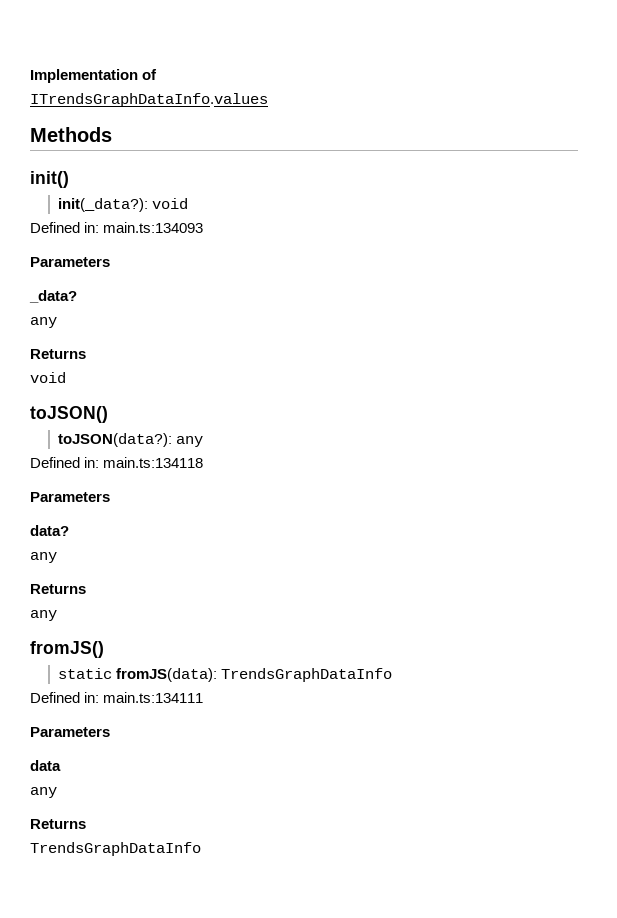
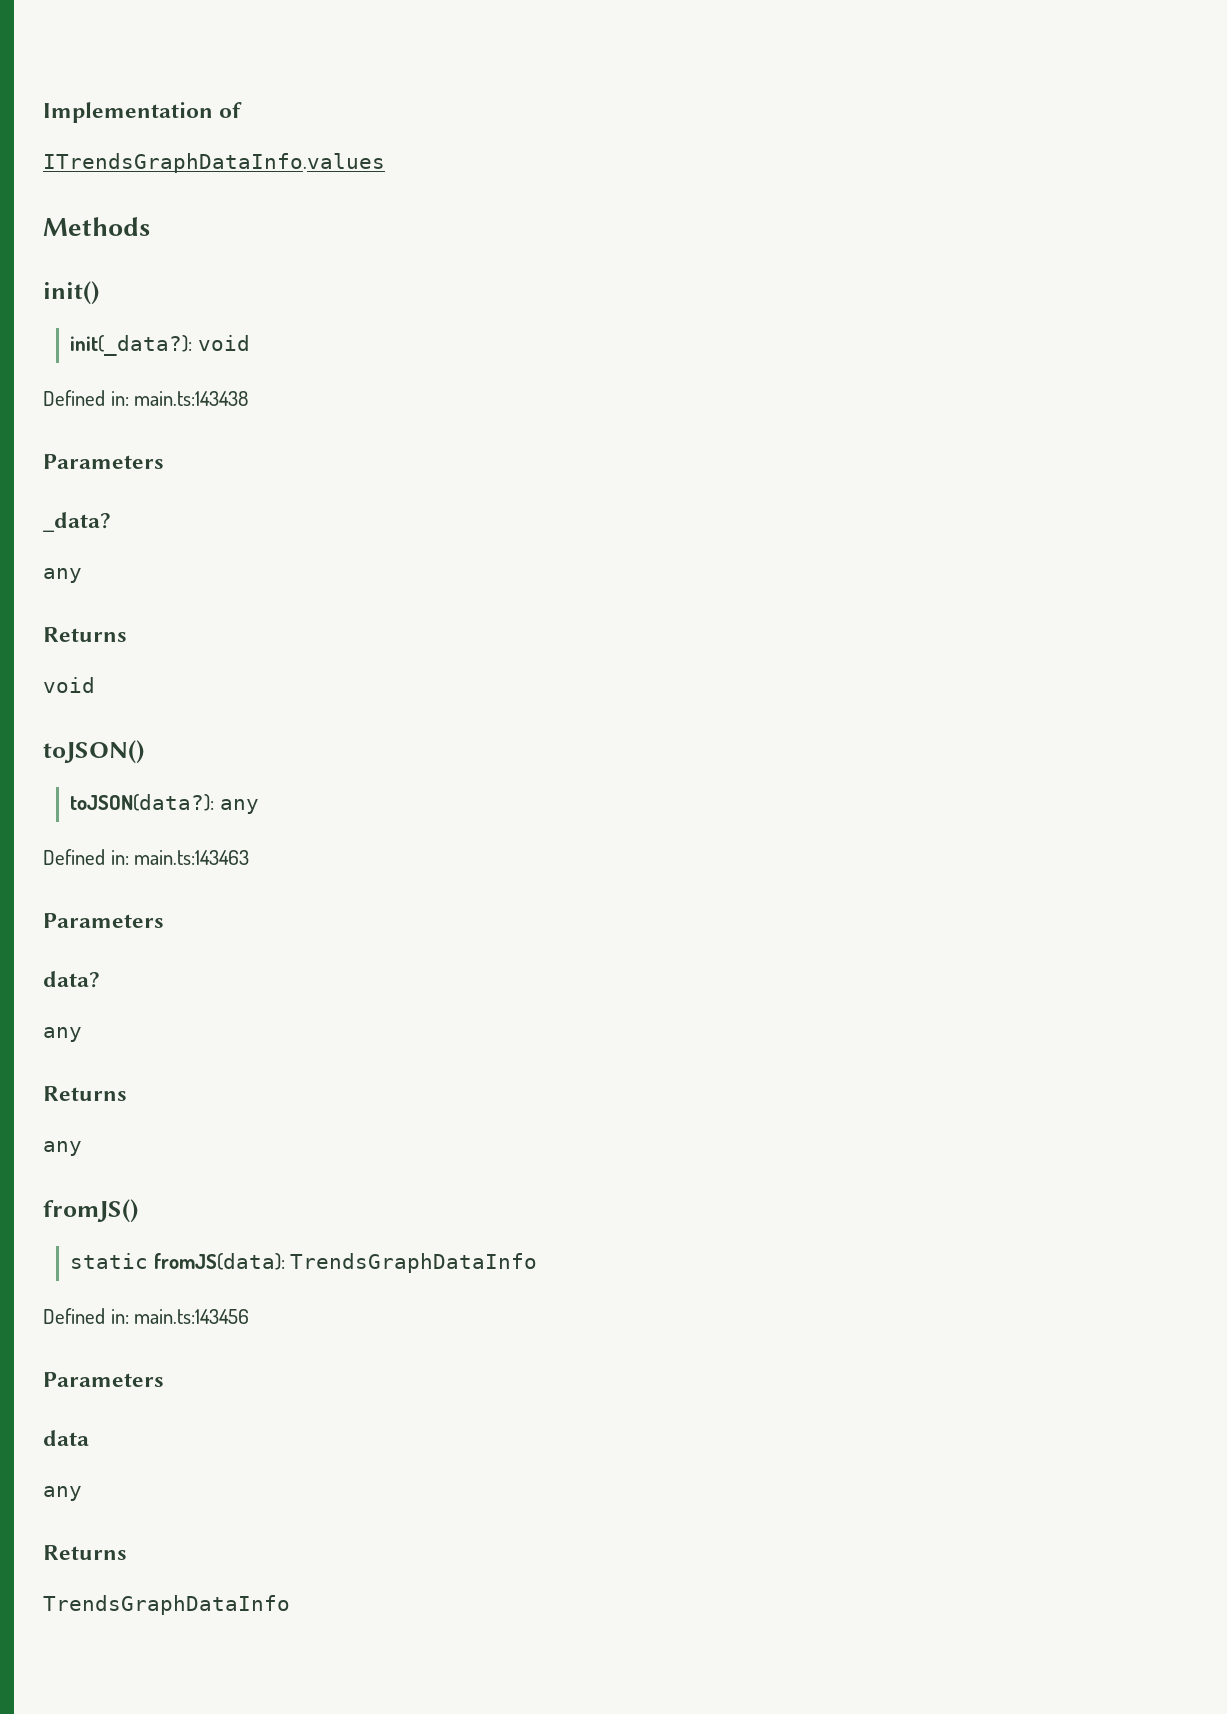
- Defined in: main.ts:134093
+ Defined in: main.ts:143438
- Defined in: main.ts:134118
+ Defined in: main.ts:143463
- Defined in: main.ts:134111
+ Defined in: main.ts:143456

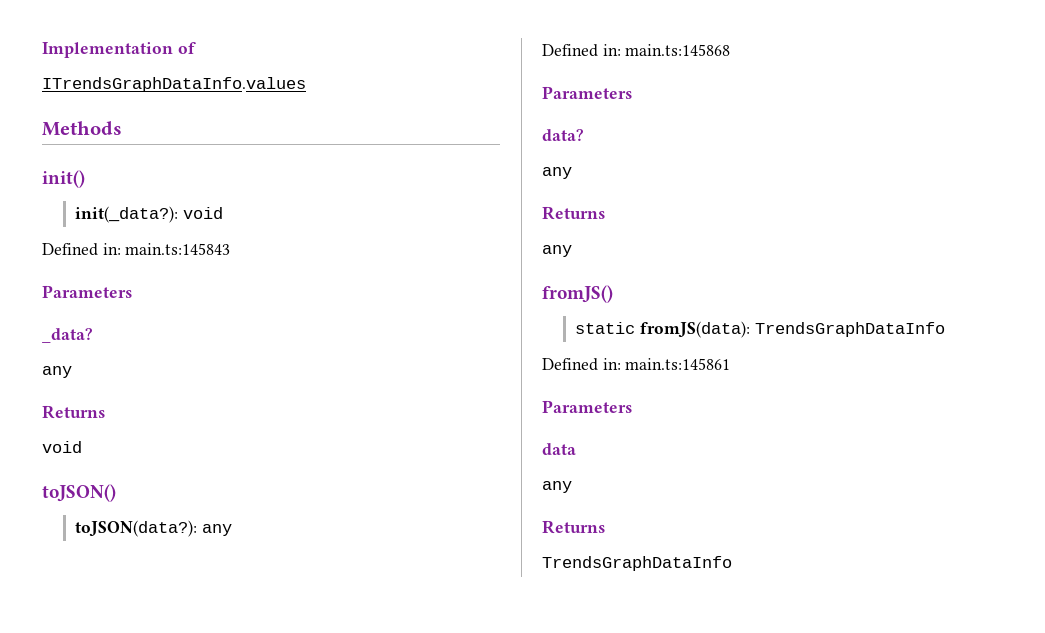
- Defined in: main.ts:143438
+ Defined in: main.ts:145843
- Defined in: main.ts:143463
+ Defined in: main.ts:145868
- Defined in: main.ts:143456
+ Defined in: main.ts:145861

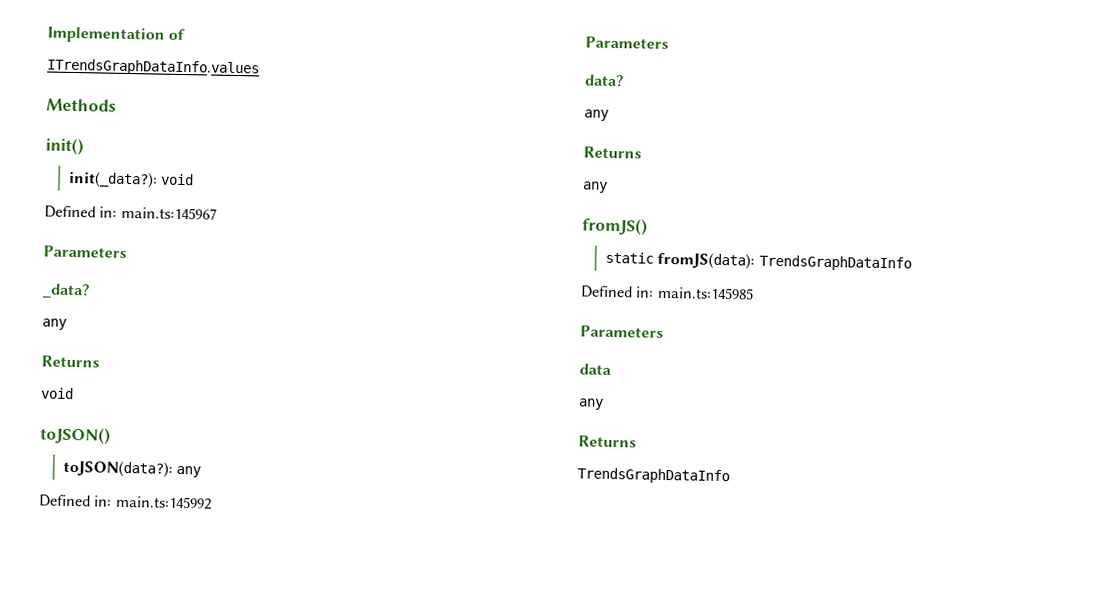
- Defined in: main.ts:145843
+ Defined in: main.ts:145967
- Defined in: main.ts:145868
+ Defined in: main.ts:145992
- Defined in: main.ts:145861
+ Defined in: main.ts:145985

